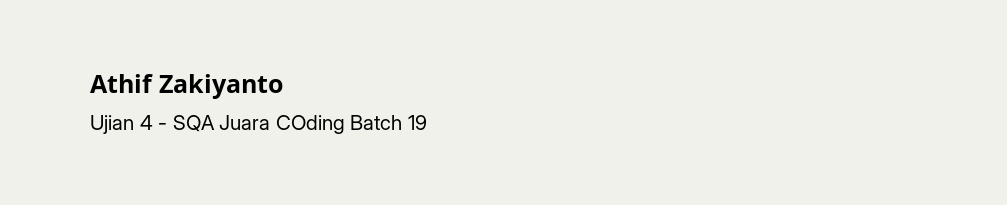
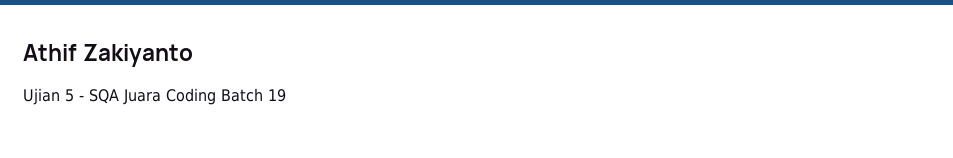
- Ujian 4 - SQA Juara COding Batch 19
+ Ujian 5 - SQA Juara Coding Batch 19

